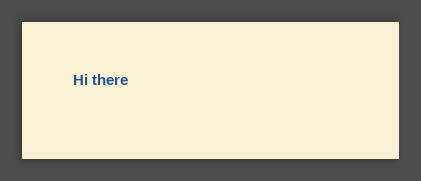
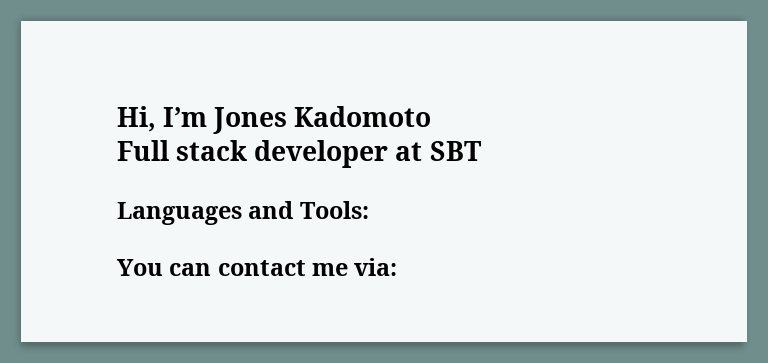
- Hi there
+ Hi, I’m Jones Kadomoto
+ Full stack developer at SBT
+ Languages and Tools:
+ You can contact me via:

